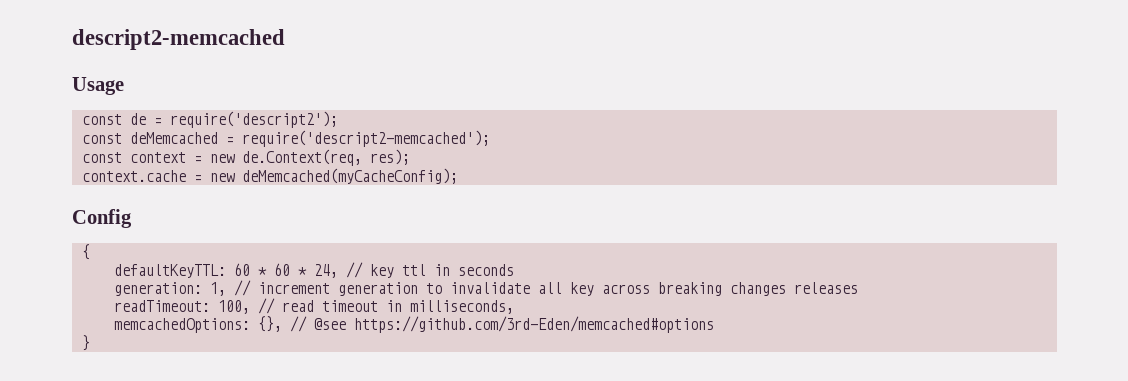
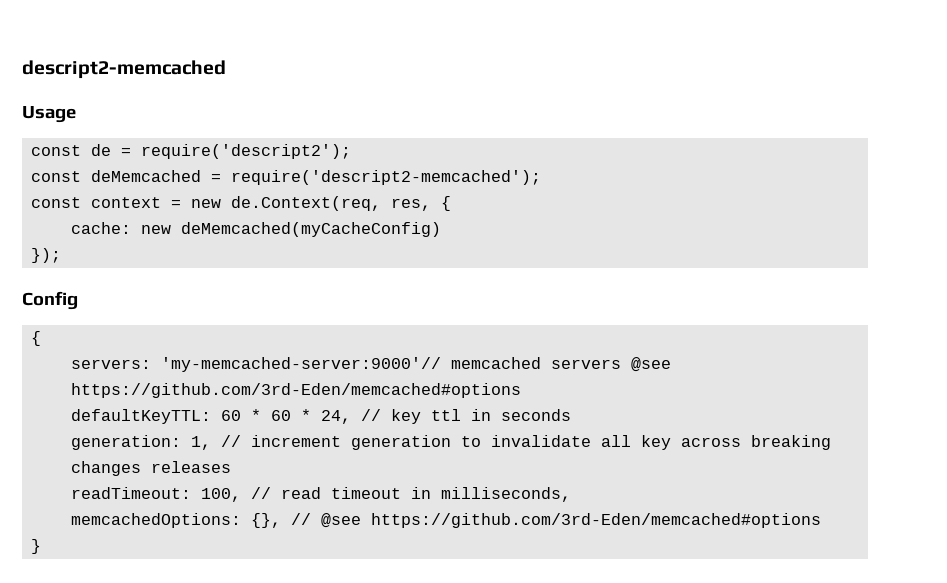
- const context = new de.Context(req, res);
- context.cache = new deMemcached(myCacheConfig);
+ const context = new de.Context(req, res, {
+ cache: new deMemcached(myCacheConfig)
+ });
  Config
  {
+ servers: 'my-memcached-server:9000'// memcached servers @see https://github.com/3rd-Eden/memcached#options

